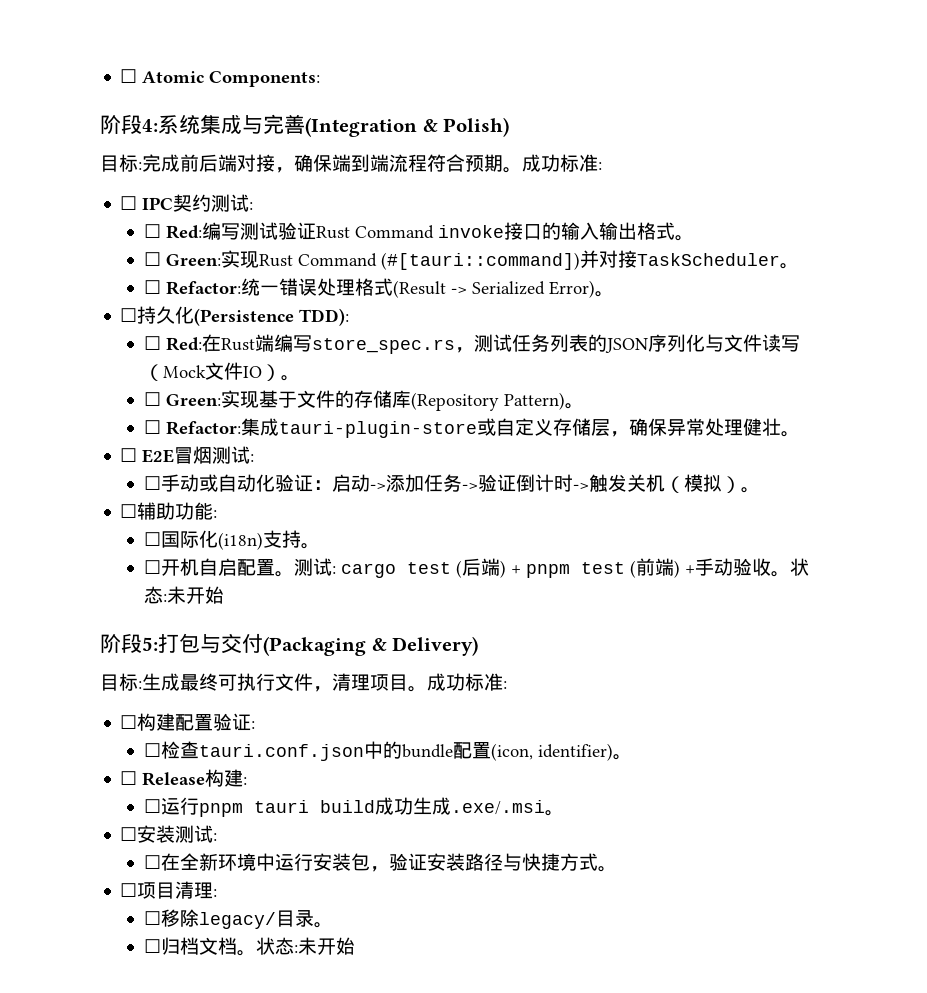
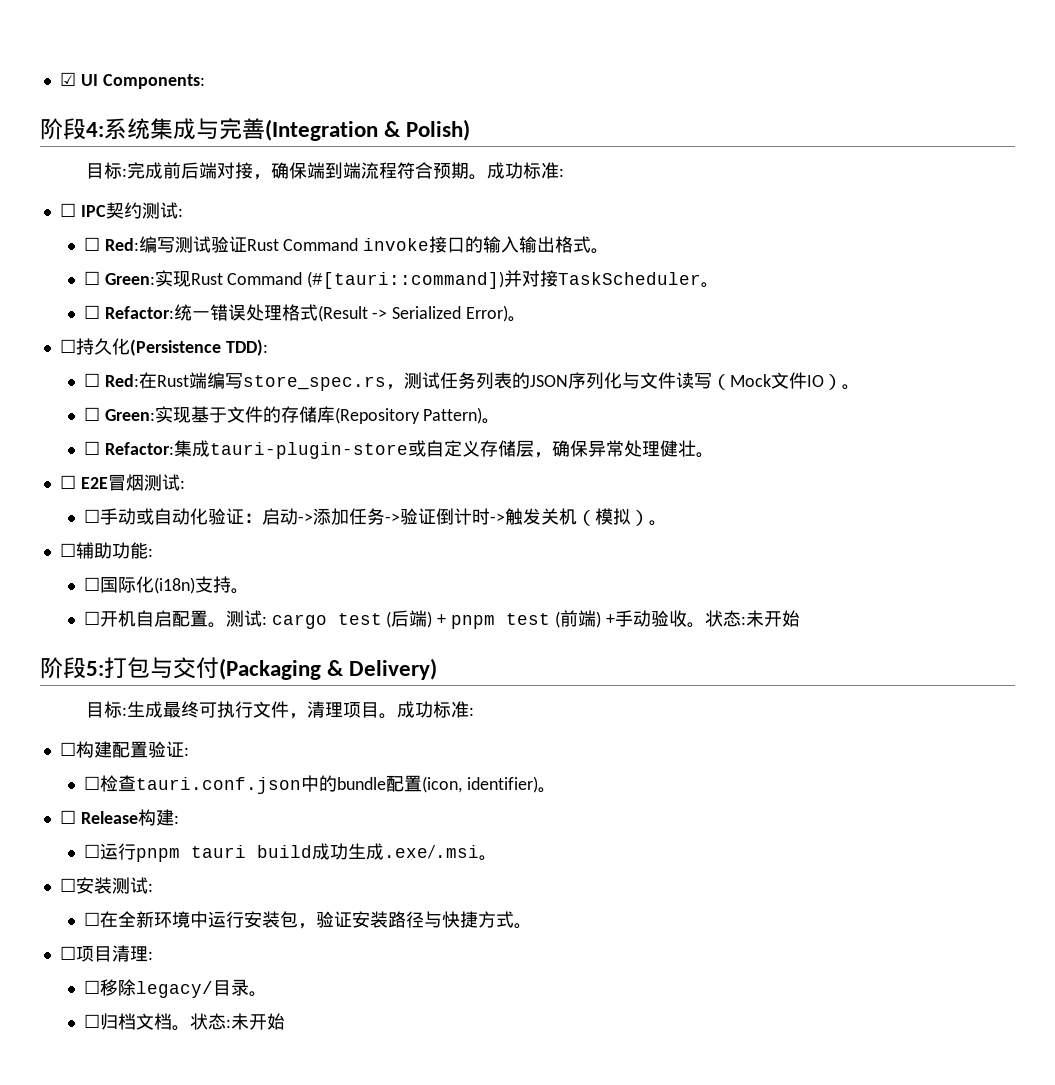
- ☐ Atomic Components:
+ ☑ UI Components:

